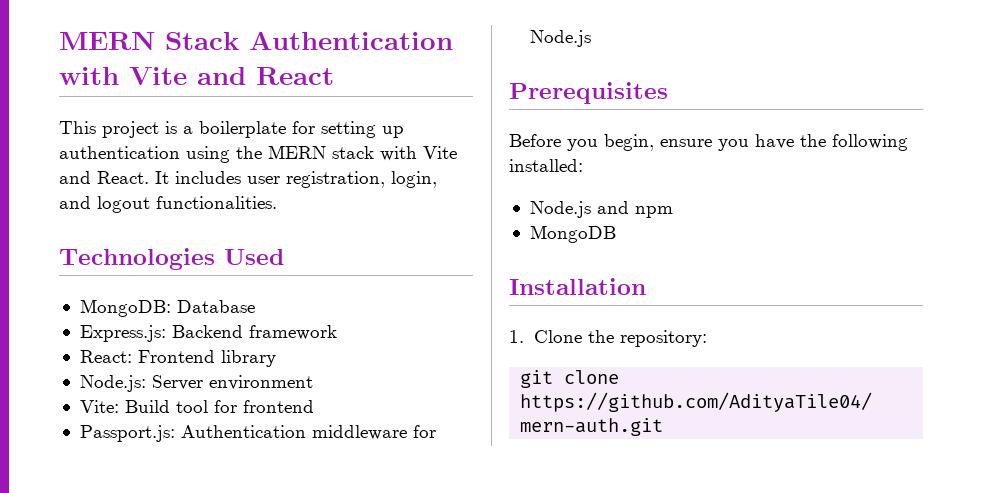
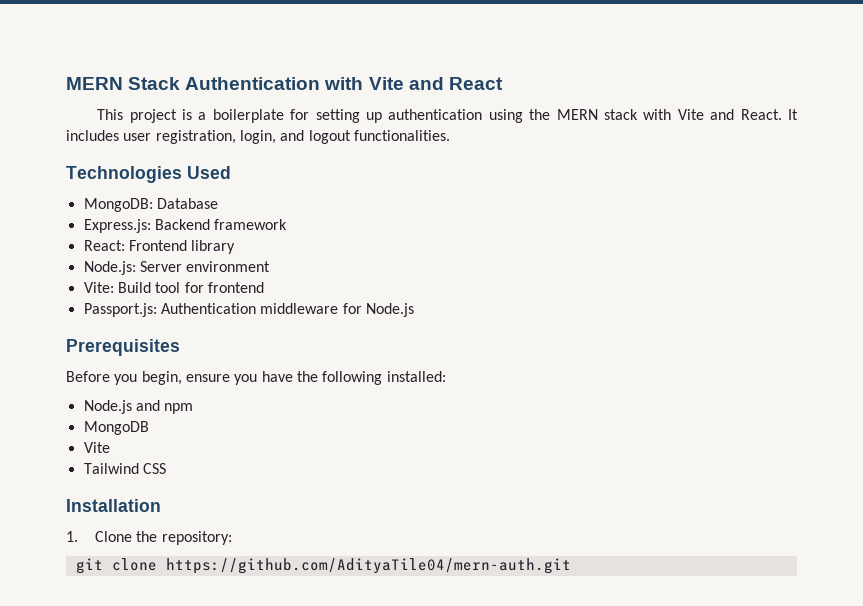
  MongoDB
+ Vite
+ Tailwind CSS

